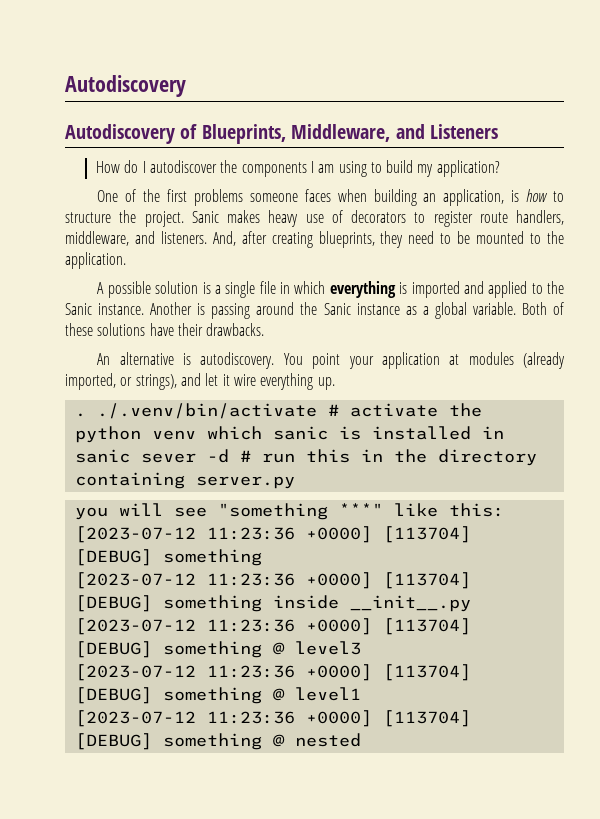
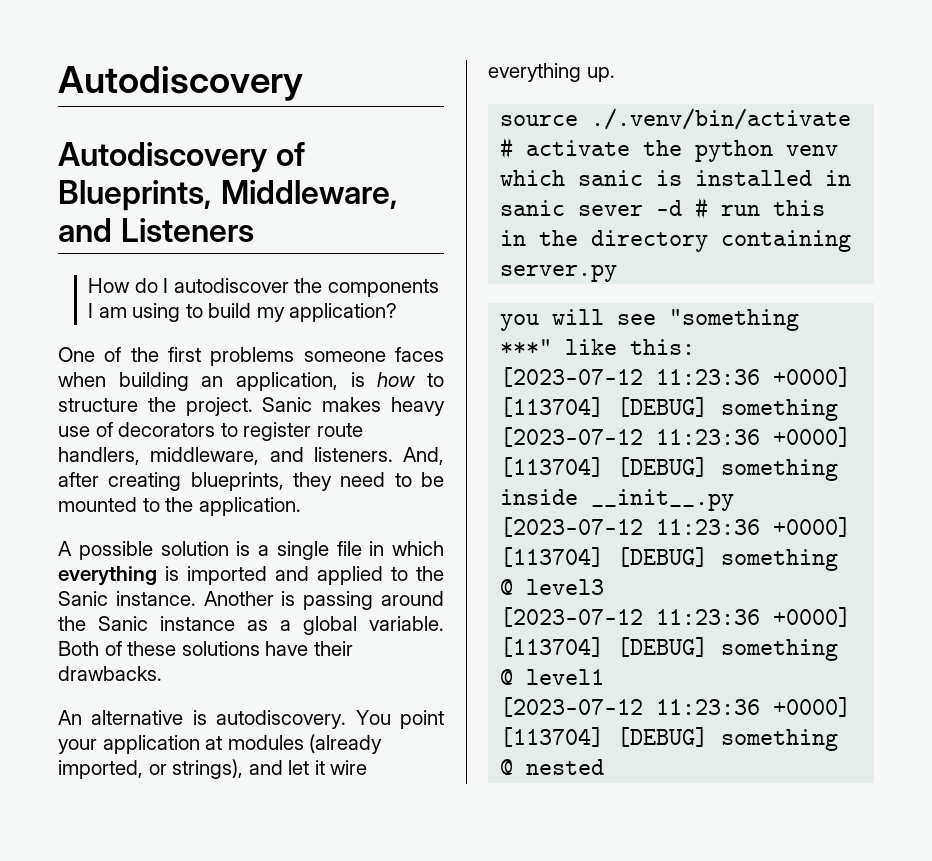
- . ./.venv/bin/activate # activate the python venv which sanic is installed in
+ source ./.venv/bin/activate # activate the python venv which sanic is installed in

